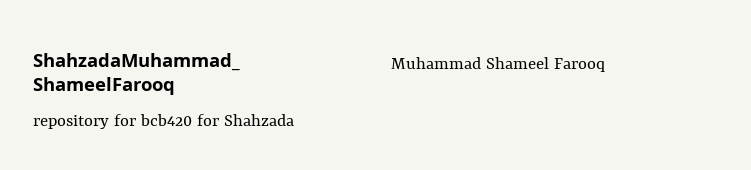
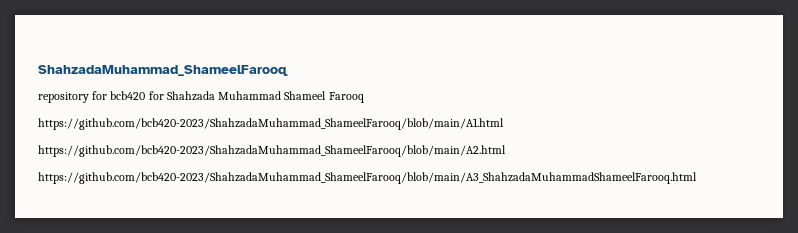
+ https://github.com/bcb420-2023/ShahzadaMuhammad_ShameelFarooq/blob/main/A1.html
+ https://github.com/bcb420-2023/ShahzadaMuhammad_ShameelFarooq/blob/main/A2.html
+ https://github.com/bcb420-2023/ShahzadaMuhammad_ShameelFarooq/blob/main/A3_ShahzadaMuhammadShameelFarooq.html

